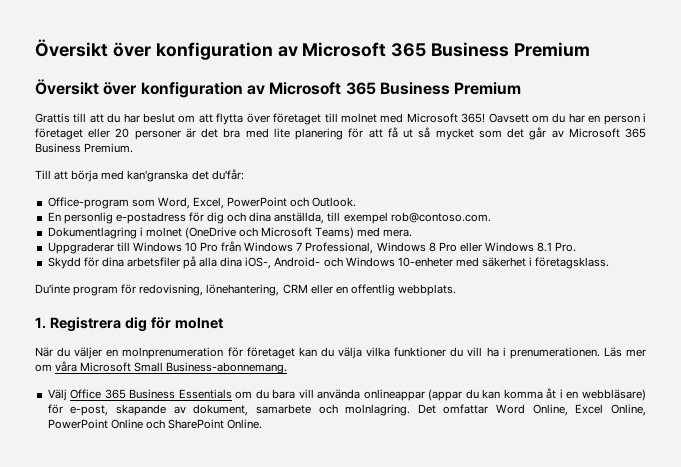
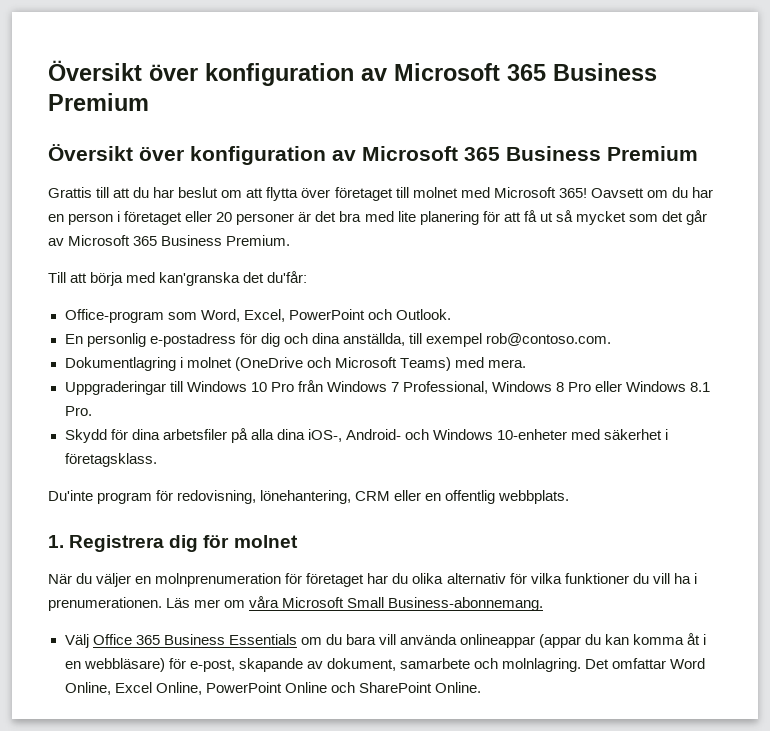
- Uppgraderar till Windows 10 Pro från Windows 7 Professional, Windows 8 Pro eller Windows 8.1 Pro.
+ Uppgraderingar till Windows 10 Pro från Windows 7 Professional, Windows 8 Pro eller Windows 8.1 Pro.
- När du väljer en molnprenumeration för företaget kan du välja vilka funktioner du vill ha i prenumerationen.
+ När du väljer en molnprenumeration för företaget har du olika alternativ för vilka funktioner du vill ha i prenumerationen.

